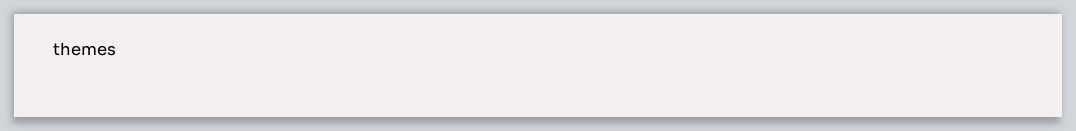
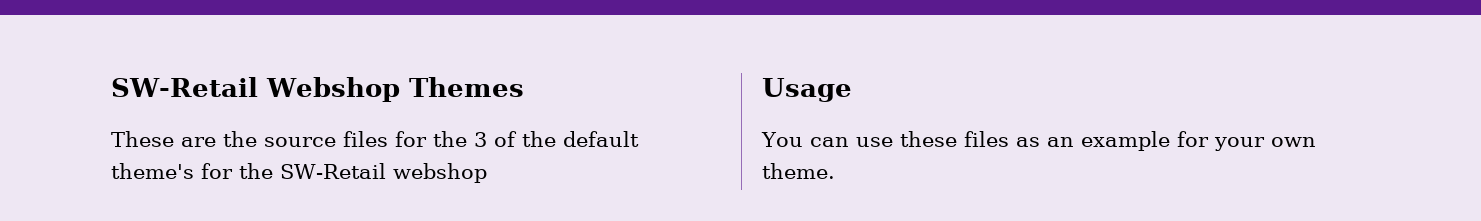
- themes
+ SW-Retail Webshop Themes
+ These are the source files for the 3 of the default theme's for the SW-Retail webshop
+ Usage
+ You can use these files as an example for your own theme.

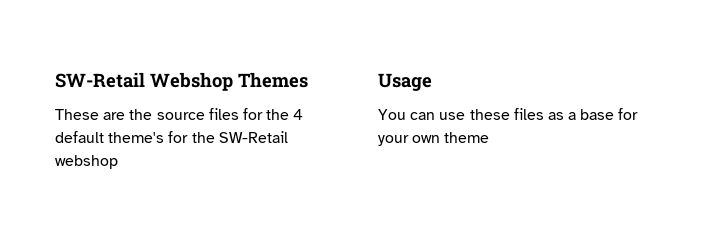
- These are the source files for the 3 of the default theme's for the SW-Retail webshop
+ These are the source files for the 4 default theme's for the SW-Retail webshop
- You can use these files as an example for your own theme.
+ You can use these files as a base for your own theme

